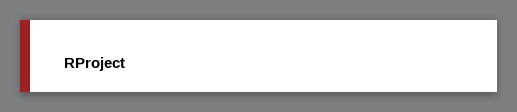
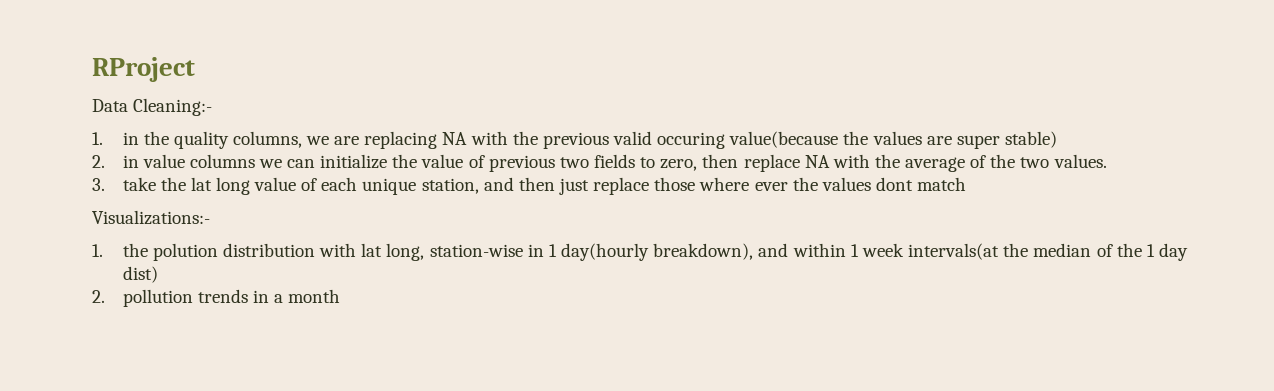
+ Data Cleaning:-
+ 1. in the quality columns, we are replacing NA with the previous valid occuring value(because the values are super stable)
+ 2. in value columns we can initialize the value of previous two fields to zero, then replace NA with the average of the two values.
+ 3. take the lat long value of each unique station, and then just replace those where ever the values dont match
+ Visualizations:-
+ 1. the polution distribution with lat long, station-wise in 1 day(hourly breakdown), and within 1 week intervals(at the median of the 1 day dist)
+ 2. pollution trends in a month

